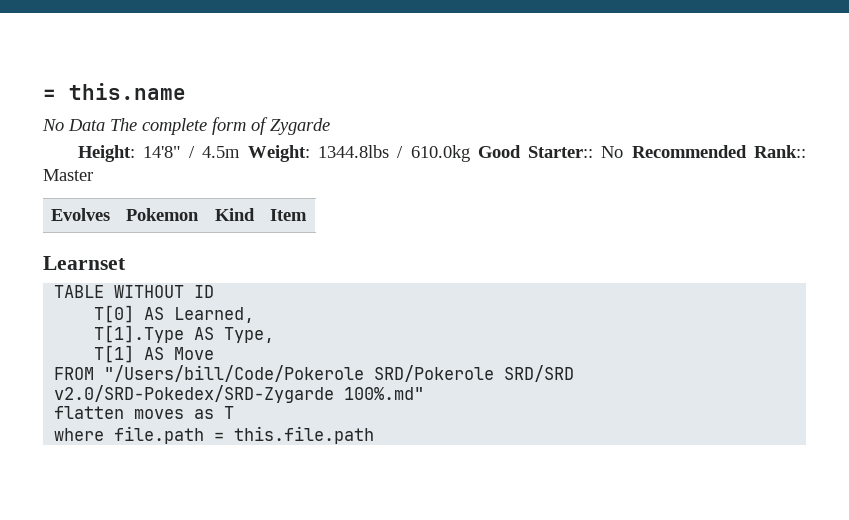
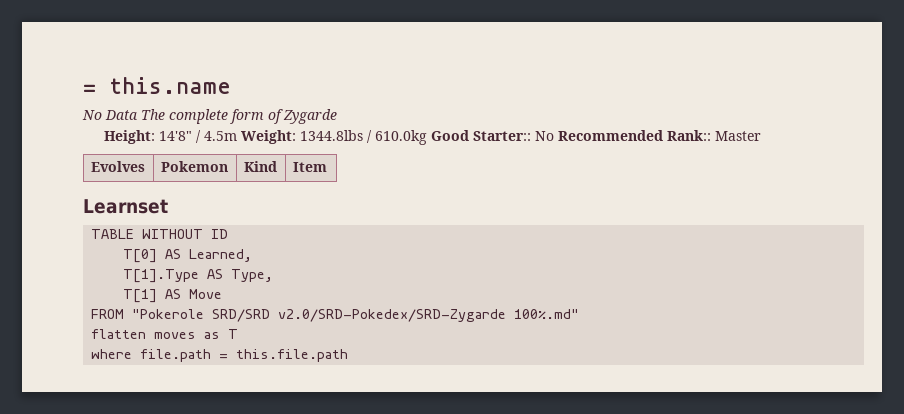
- FROM "/Users/bill/Code/Pokerole SRD/Pokerole SRD/SRD v2.0/SRD-Pokedex/SRD-Zygarde 100%.md"
+ FROM "Pokerole SRD/SRD v2.0/SRD-Pokedex/SRD-Zygarde 100%.md"

